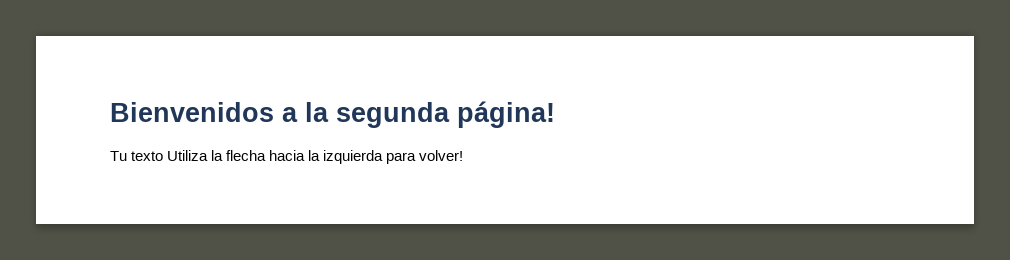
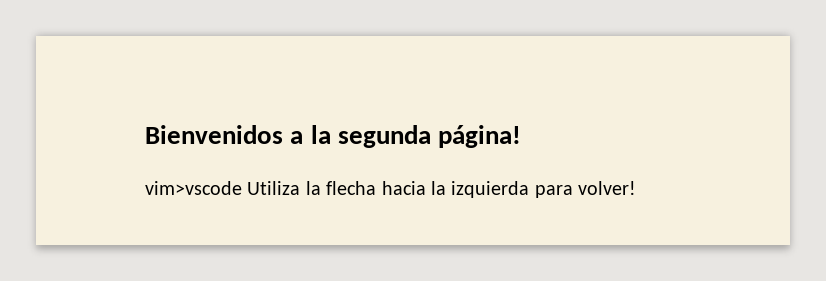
- Tu texto Utiliza la flecha hacia la izquierda para volver!
+ vim>vscode Utiliza la flecha hacia la izquierda para volver!

